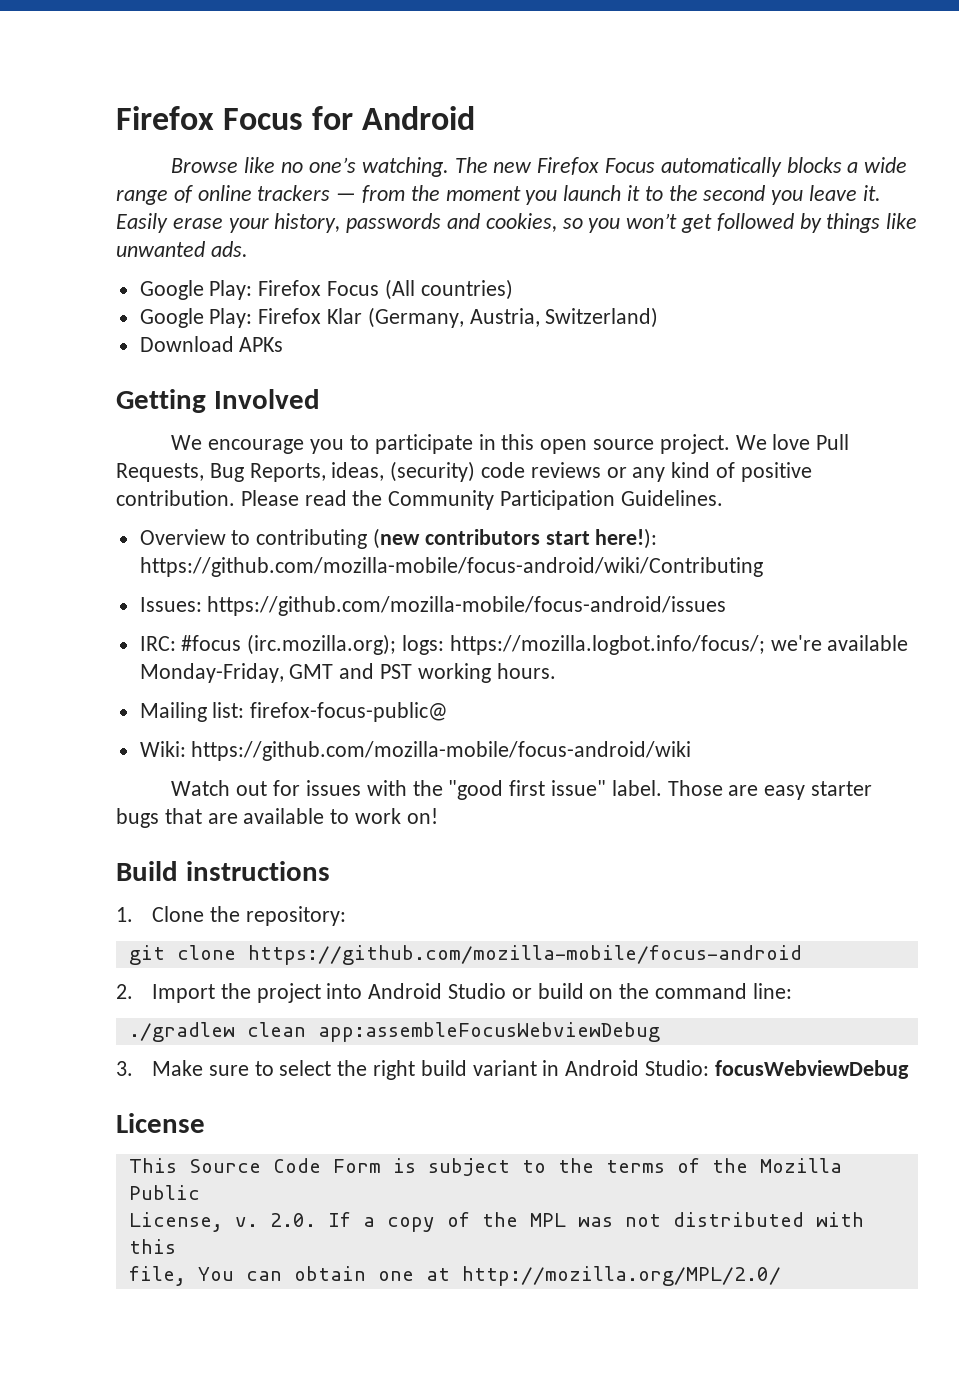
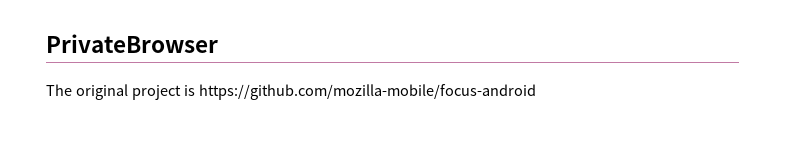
- Firefox Focus for Android
- Browse like no one’s watching. The new Firefox Focus automatically blocks a wide range of online trackers — from the moment you launch it to the second you leave it. Easily erase your history, passwords and cookies, so you won’t get followed by things like unwanted ads.
- Google Play: Firefox Focus (All countries)
- Google Play: Firefox Klar (Germany, Austria, Switzerland)
- Download APKs
- Getting Involved
- We encourage you to participate in this open source project. We love Pull Requests, Bug Reports, ideas, (security) code reviews or any kind of positive contribution. Please read the Community Participation Guidelines.
- Overview to contributing (new contributors start here!): https://github.com/mozilla-mobile/focus-android/wiki/Contributing
- Issues: https://github.com/mozilla-mobile/focus-android/issues
- IRC: #focus (irc.mozilla.org); logs: https://mozilla.logbot.info/focus/; we're available Monday-Friday, GMT and PST working hours.
- Mailing list: firefox-focus-public@
- Wiki: https://github.com/mozilla-mobile/focus-android/wiki
- Watch out for issues with the "good first issue" label. Those are easy starter bugs that are available to work on!
- Build instructions
- 1. Clone the repository:
- git clone https://github.com/mozilla-mobile/focus-android
- 2. Import the project into Android Studio or build on the command line:
- ./gradlew clean app:assembleFocusWebviewDebug
- 3. Make sure to select the right build variant in Android Studio: focusWebviewDebug
- License
- This Source Code Form is subject to the terms of the Mozilla Public
- License, v. 2.0. If a copy of the MPL was not distributed with this
- file, You can obtain one at http://mozilla.org/MPL/2.0/
+ PrivateBrowser
+ The original project is https://github.com/mozilla-mobile/focus-android

